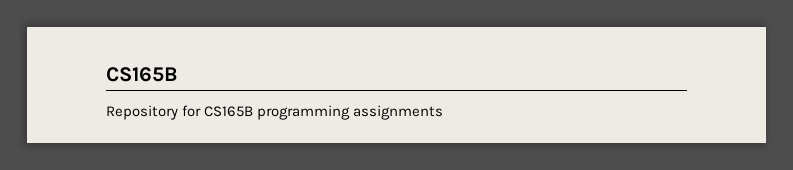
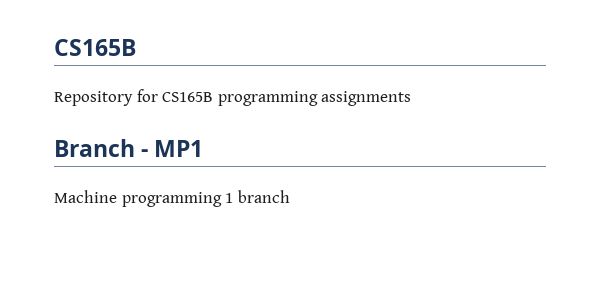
+ Branch - MP1
+ Machine programming 1 branch

